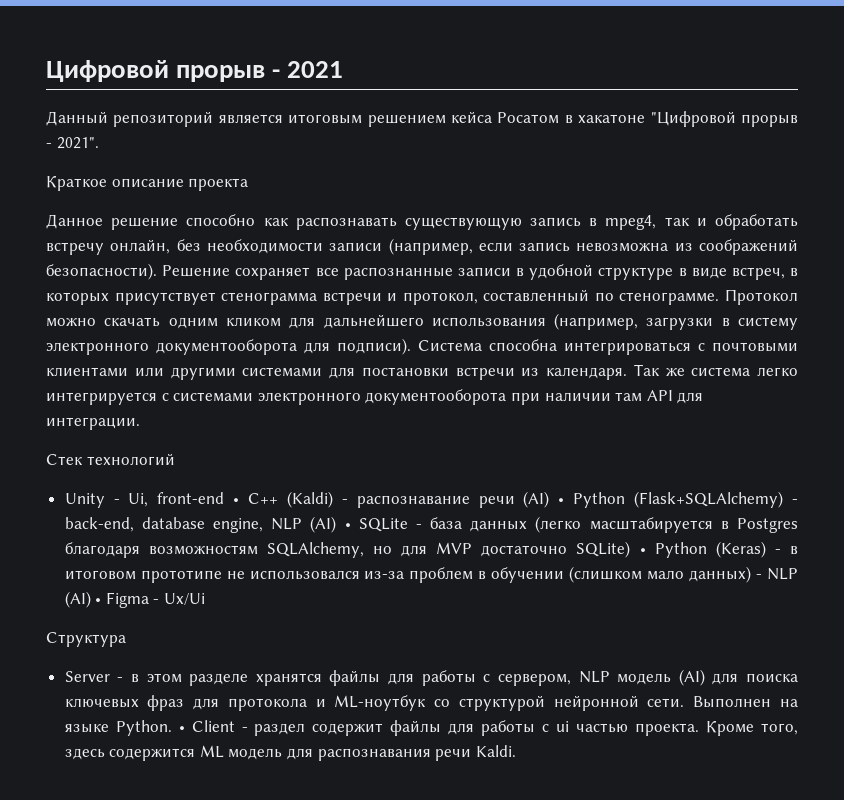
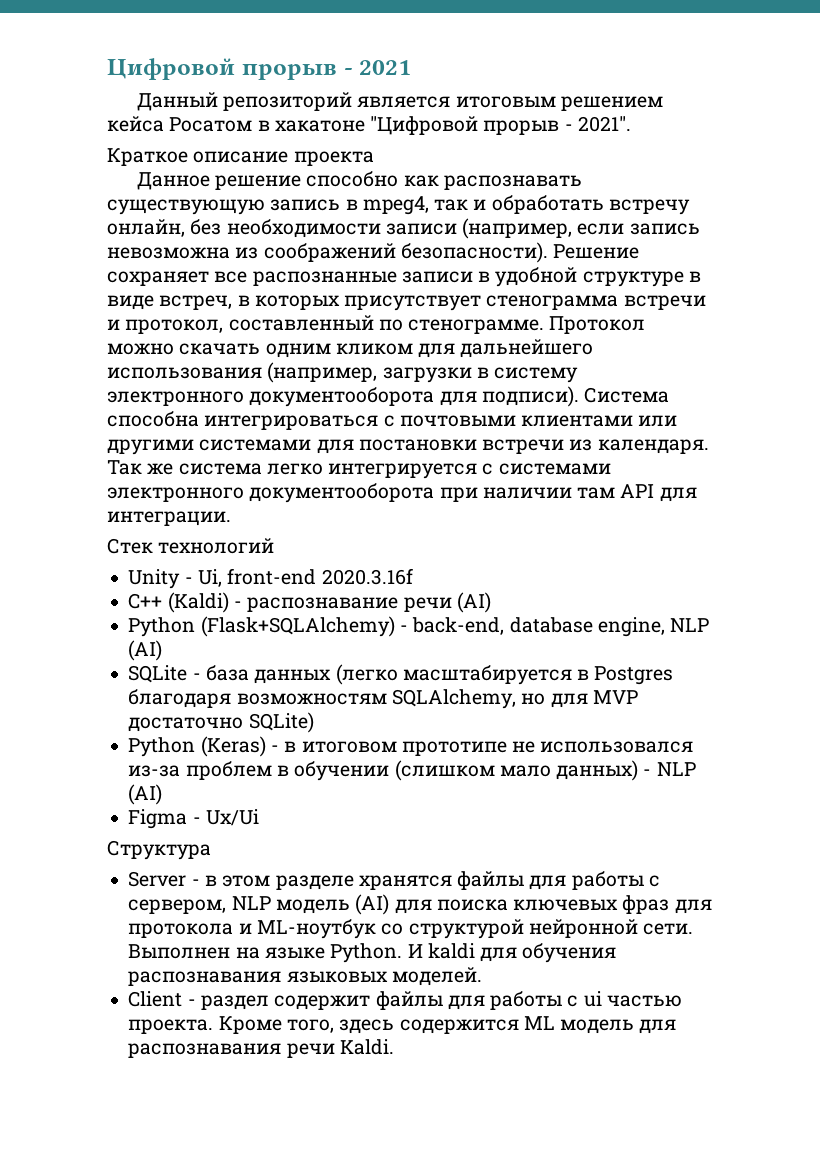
- Unity - Ui, front-end • C++ (Kaldi) - распознавание речи (AI) • Python (Flask+SQLAlchemy) - back-end, database engine, NLP (AI) • SQLite - база данных (легко масштабируется в Postgres благодаря возможностям SQLAlchemy, но для MVP достаточно SQLite) • Python (Keras) - в итоговом прототипе не использовался из-за проблем в обучении (слишком мало данных) - NLP (AI) • Figma - Ux/Ui
+ Unity - Ui, front-end 2020.3.16f
+ C++ (Kaldi) - распознавание речи (AI)
+ Python (Flask+SQLAlchemy) - back-end, database engine, NLP (AI)
+ SQLite - база данных (легко масштабируется в Postgres благодаря возможностям SQLAlchemy, но для MVP достаточно SQLite)
+ Python (Keras) - в итоговом прототипе не использовался из-за проблем в обучении (слишком мало данных) - NLP (AI)
+ Figma - Ux/Ui
- • Client - раздел содержит файлы для работы с ui частью проекта.
+ И kaldi для обучения распознавания языковых моделей.
+ Client - раздел содержит файлы для работы с ui частью проекта.

